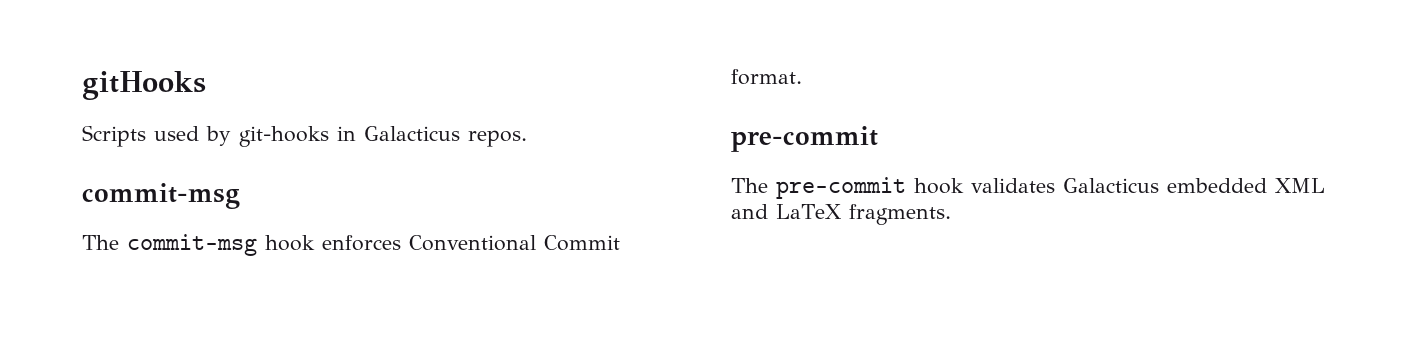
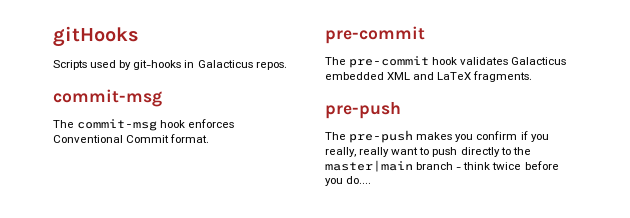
  The pre-commit hook validates Galacticus embedded XML and LaTeX fragments.
+ pre-push
+ The pre-push makes you confirm if you really, really want to push directly to the master|main branch - think twice before you do....

